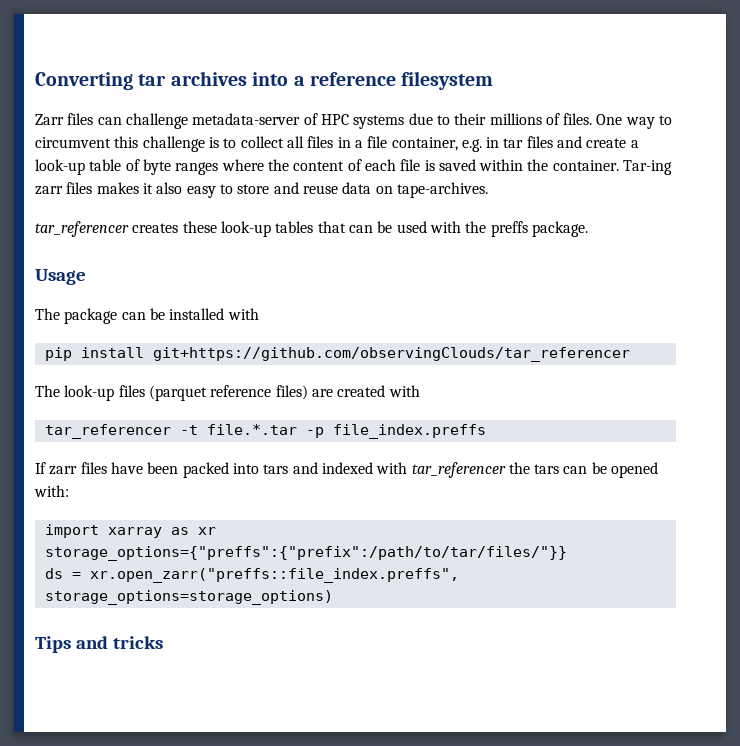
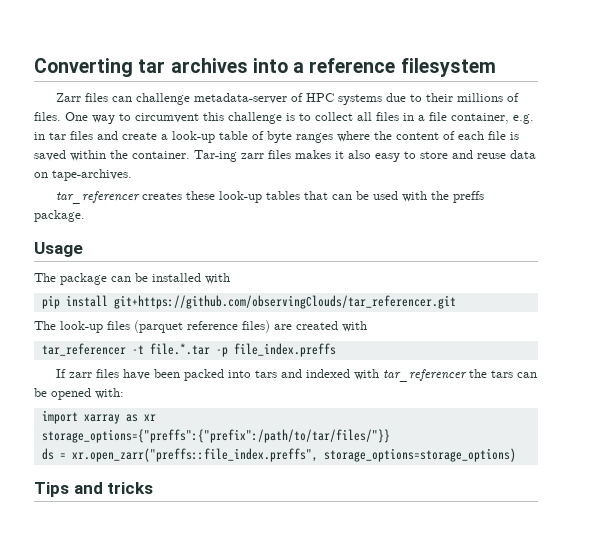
- pip install git+https://github.com/observingClouds/tar_referencer
+ pip install git+https://github.com/observingClouds/tar_referencer.git

